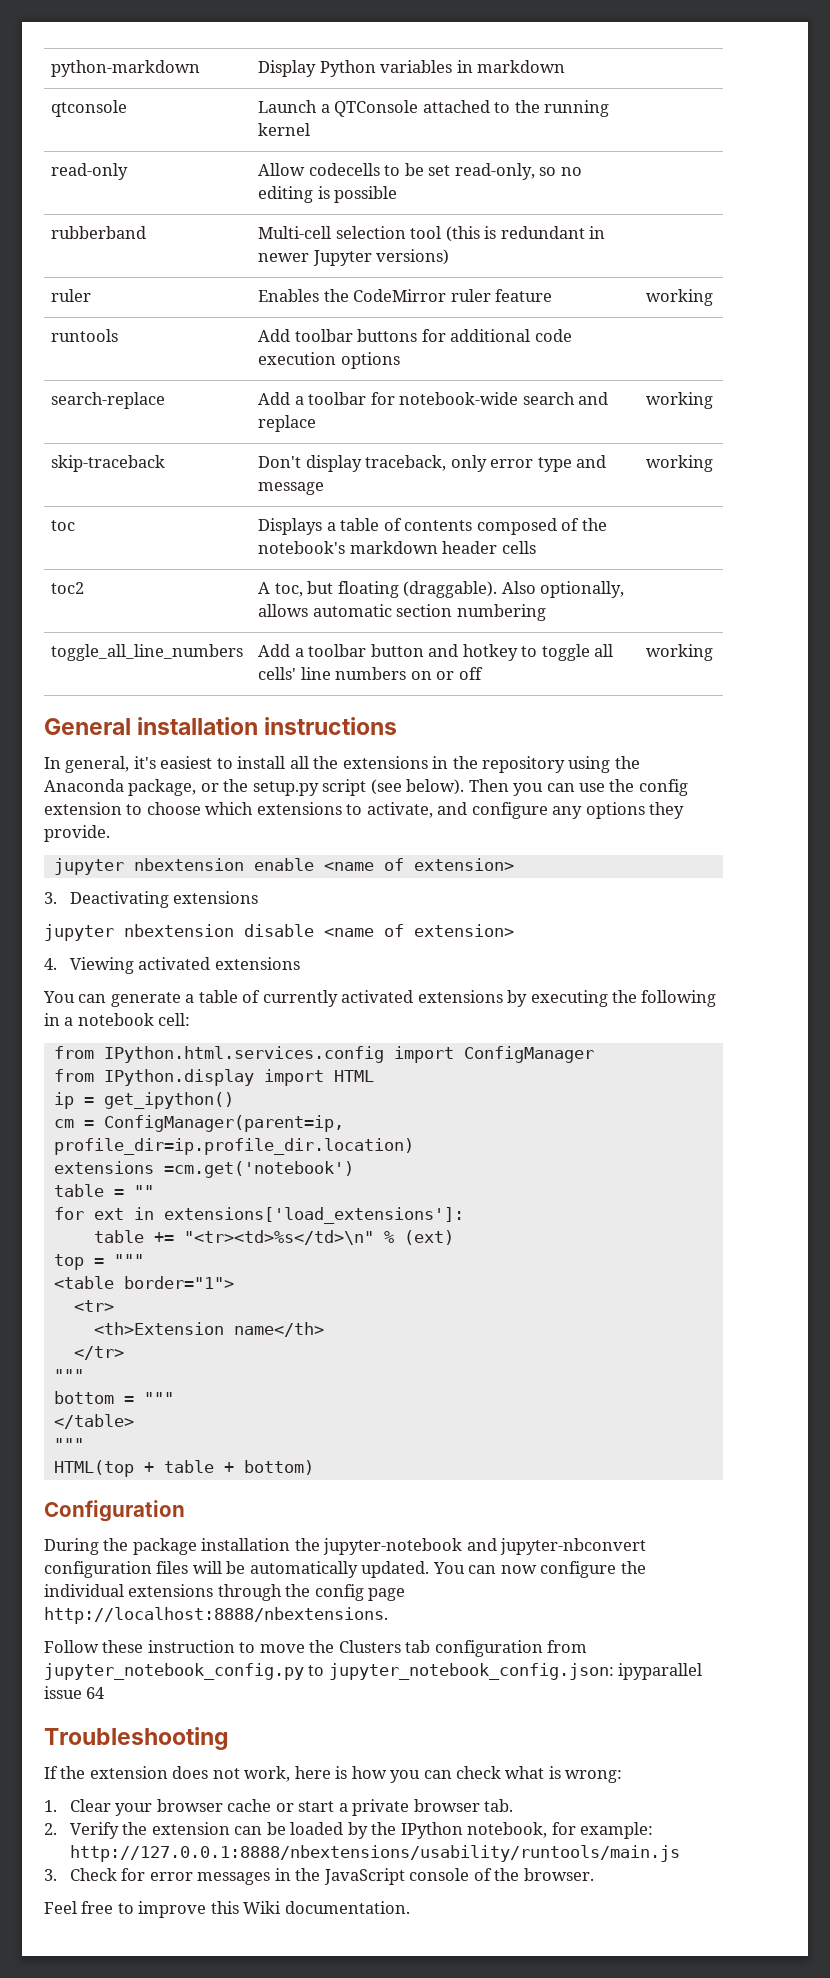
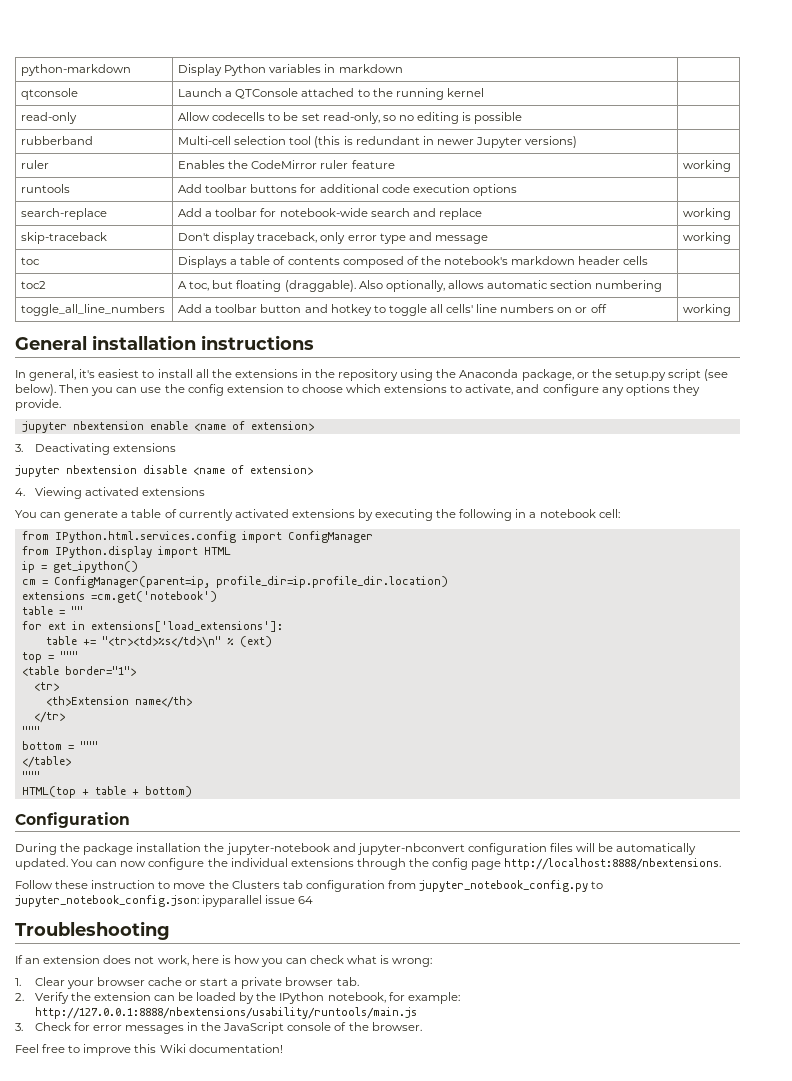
- If the extension does not work, here is how you can check what is wrong:
+ If an extension does not work, here is how you can check what is wrong:
- Feel free to improve this Wiki documentation.
+ Feel free to improve this Wiki documentation!

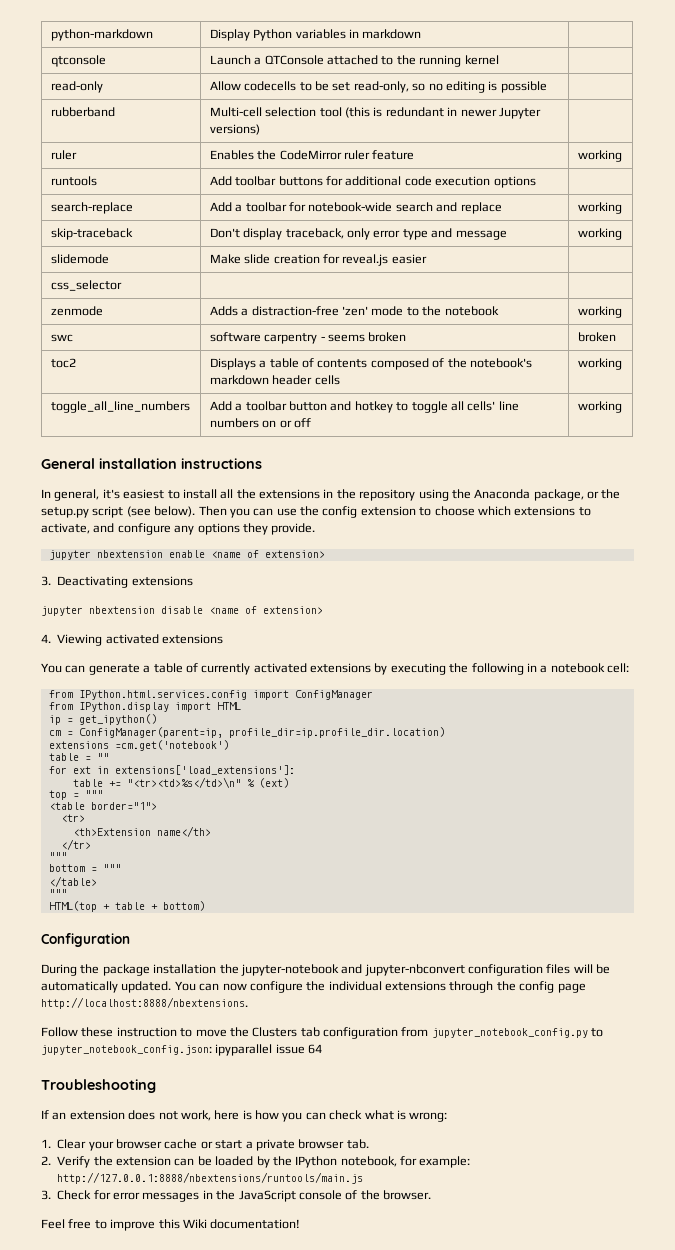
- toc | Displays a table of contents composed of the notebook's markdown header cells |
- toc2 | A toc, but floating (draggable). Also optionally, allows automatic section numbering |
+ slidemode | Make slide creation for reveal.js easier |
+ css_selector | |
+ zenmode | Adds a distraction-free 'zen' mode to the notebook | working
+ swc | software carpentry - seems broken | broken
+ toc2 | Displays a table of contents composed of the notebook's markdown header cells | working
- 2. Verify the extension can be loaded by the IPython notebook, for example: http://127.0.0.1:8888/nbextensions/usability/runtools/main.js
+ 2. Verify the extension can be loaded by the IPython notebook, for example: http://127.0.0.1:8888/nbextensions/runtools/main.js

